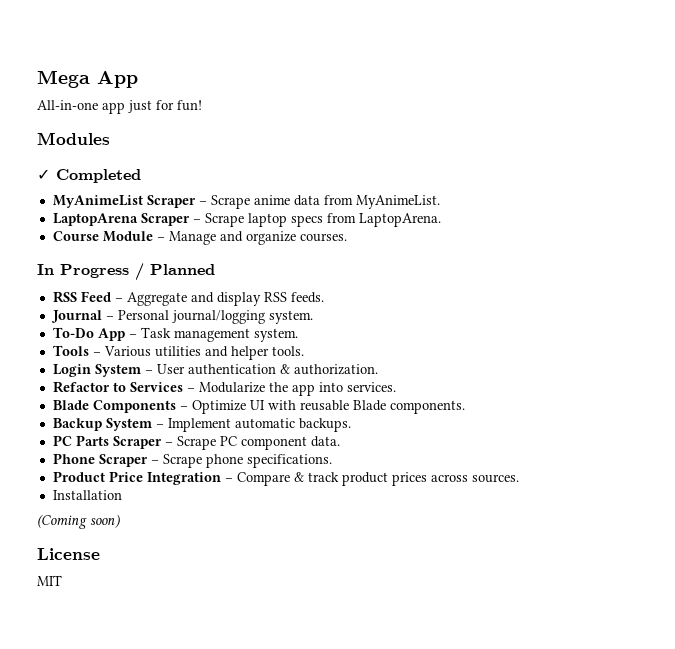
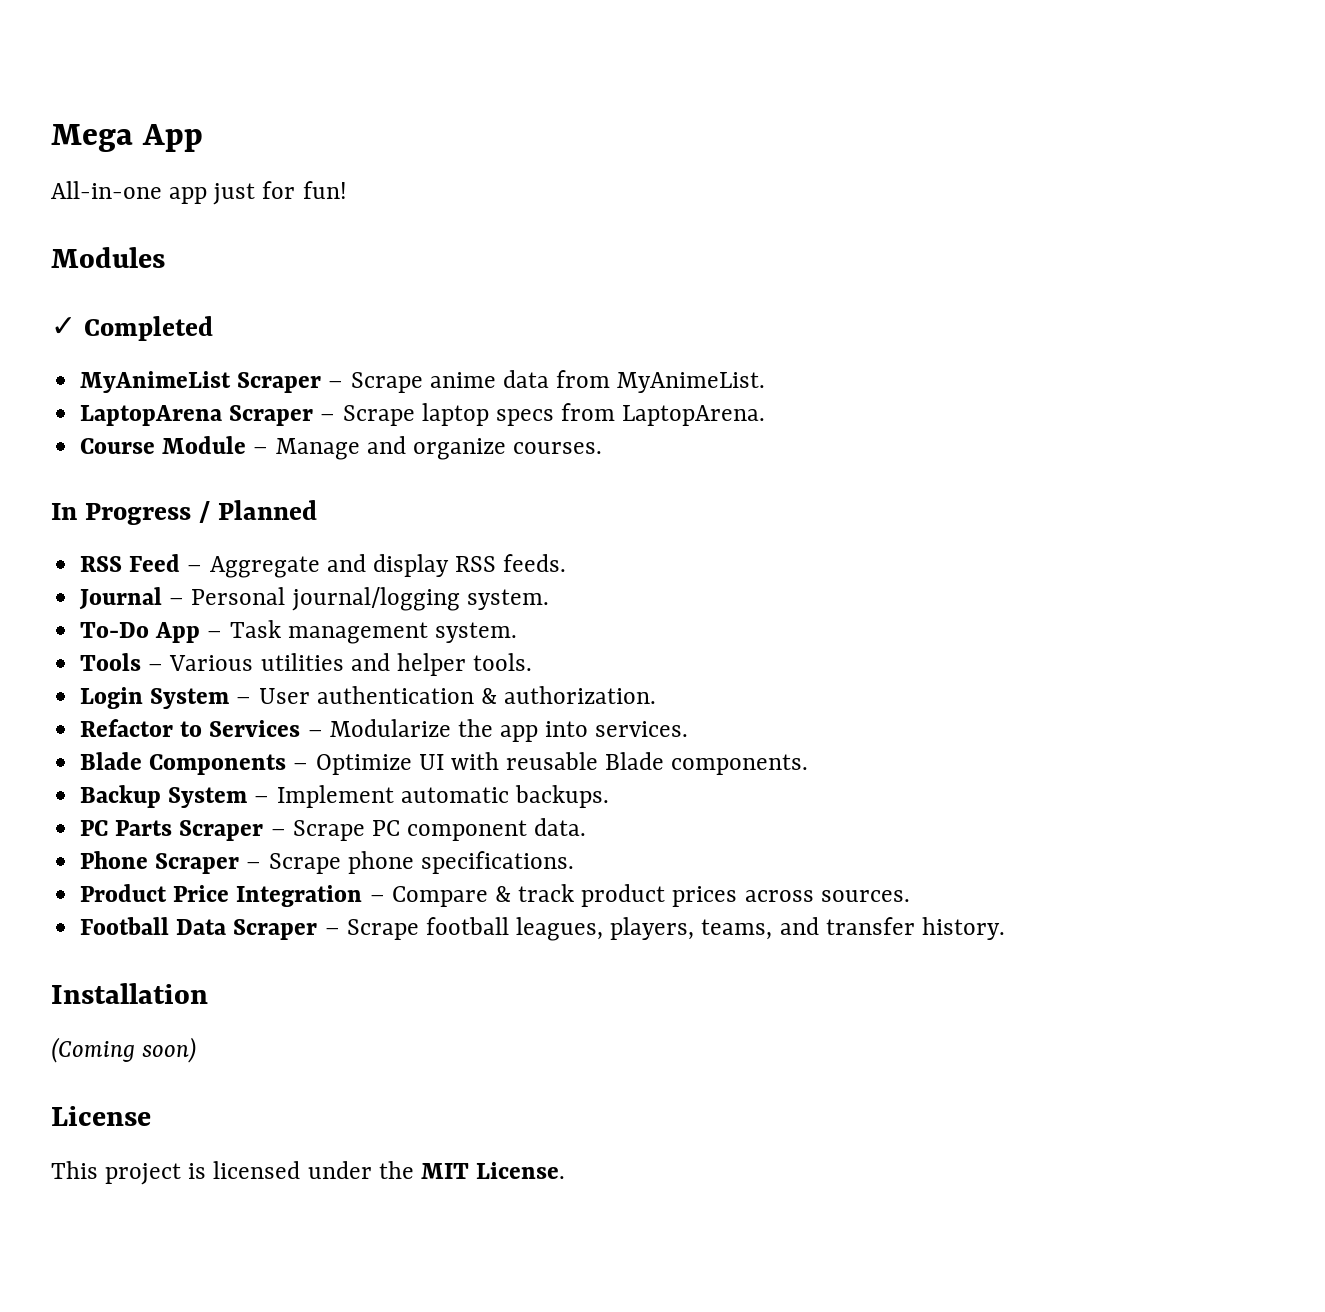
+ Football Data Scraper – Scrape football leagues, players, teams, and transfer history.
  Installation
  (Coming soon)
  License
- MIT
+ This project is licensed under the MIT License.

